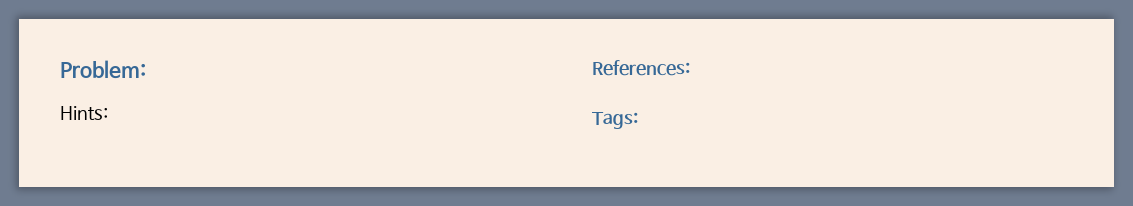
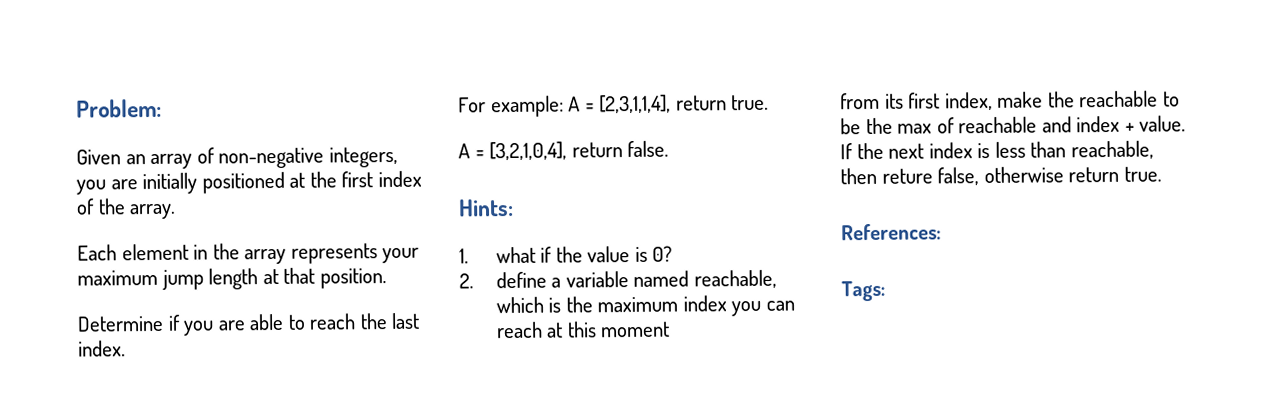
+ Given an array of non-negative integers, you are initially positioned at the first index of the array.
+ Each element in the array represents your maximum jump length at that position.
+ Determine if you are able to reach the last index.
+ For example: A = [2,3,1,1,4], return true.
+ A = [3,2,1,0,4], return false.
  Hints:
+ 1. what if the value is 0?
+ 2. define a variable named reachable, which is the maximum index you can reach at this moment
+ from its first index, make the reachable to be the max of reachable and index + value. If the next index is less than reachable, then reture false, otherwise return true.

